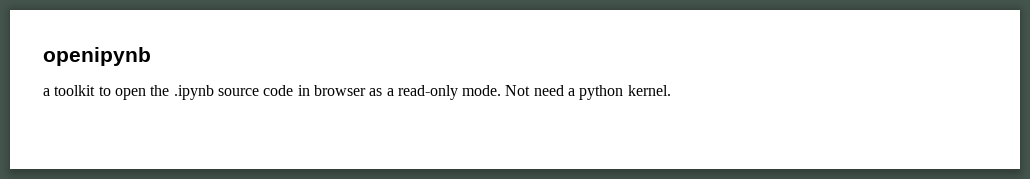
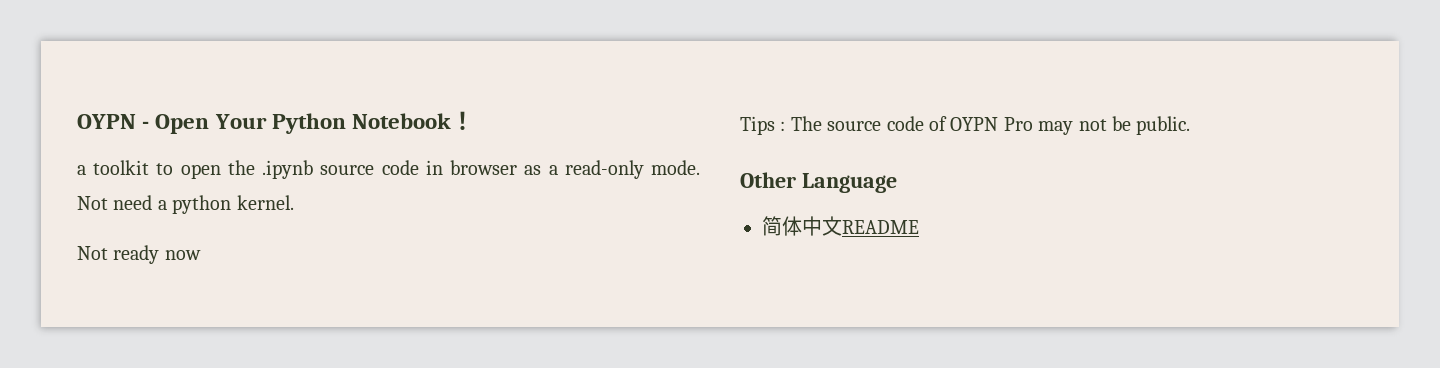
- openipynb
+ OYPN - Open Your Python Notebook！
+ Not ready now
+ Tips : The source code of OYPN Pro may not be public.
+ Other Language
+ 简体中文README

